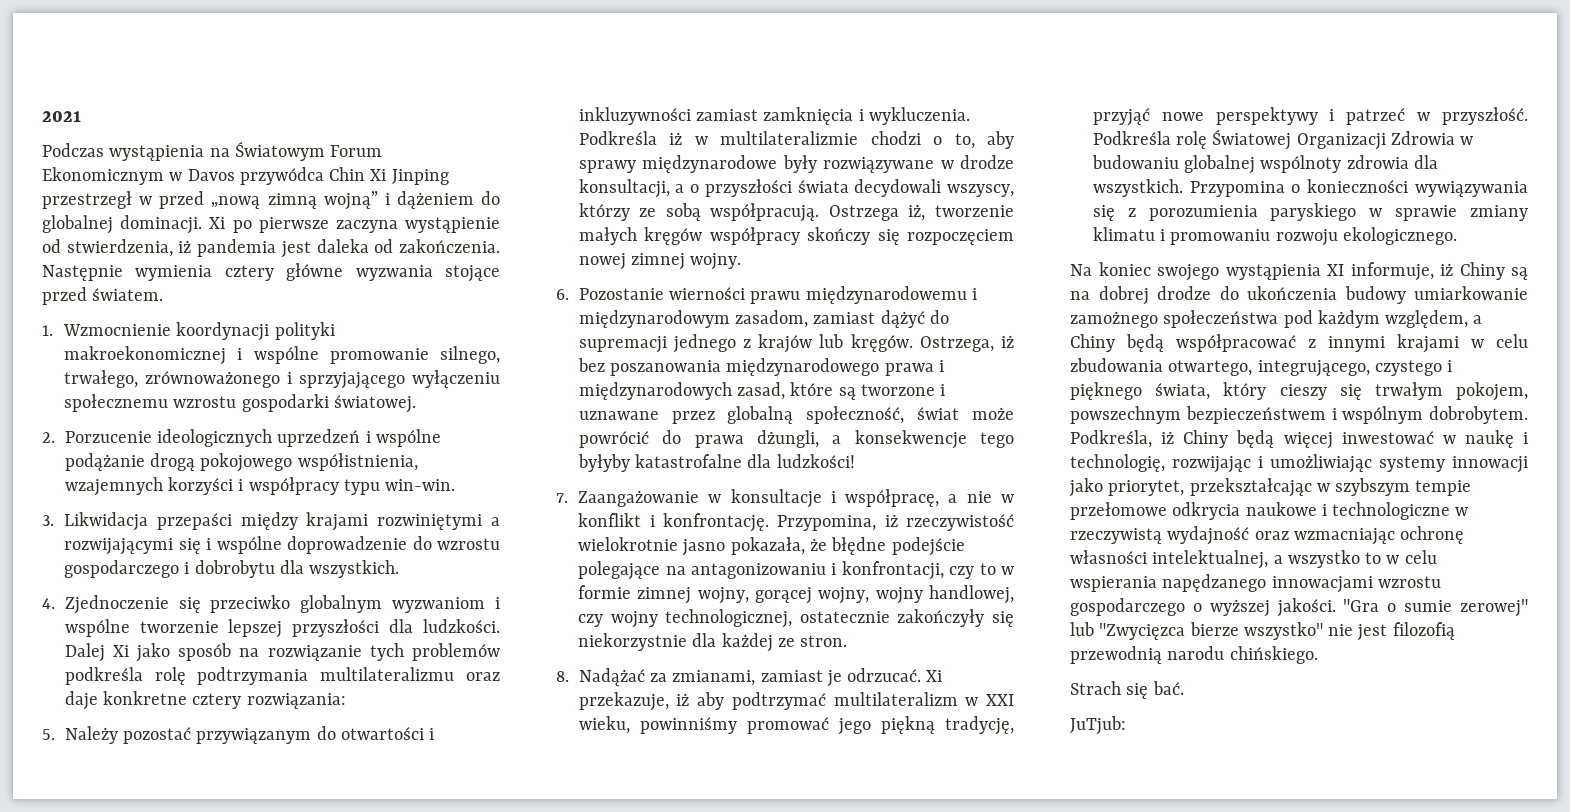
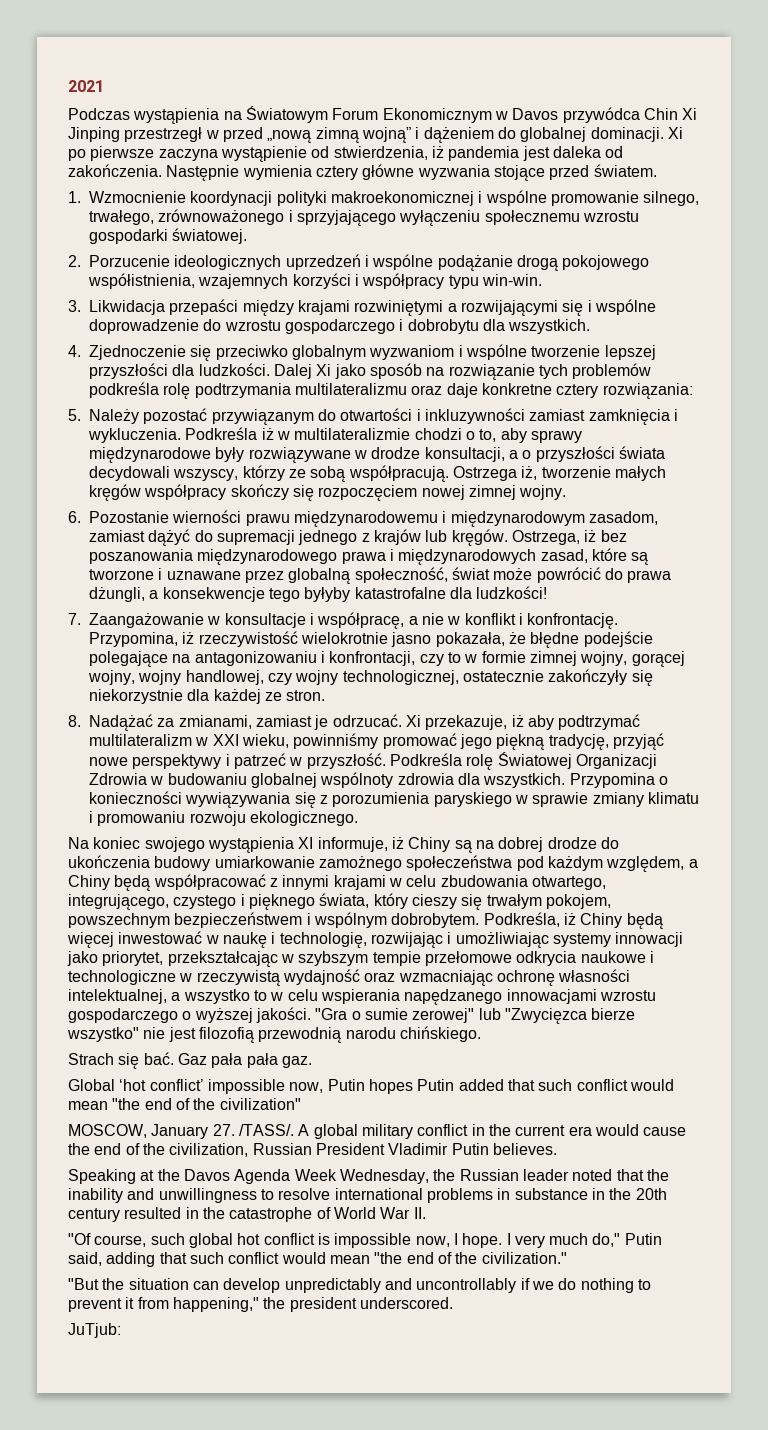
+ Gaz pała pała gaz.
+ Global ‘hot conflict’ impossible now, Putin hopes Putin added that such conflict would mean "the end of the civilization"
+ MOSCOW, January 27. /TASS/. A global military conflict in the current era would cause the end of the civilization, Russian President Vladimir Putin believes.
+ Speaking at the Davos Agenda Week Wednesday, the Russian leader noted that the inability and unwillingness to resolve international problems in substance in the 20th century resulted in the catastrophe of World War II.
+ "Of course, such global hot conflict is impossible now, I hope. I very much do," Putin said, adding that such conflict would mean "the end of the civilization."
+ "But the situation can develop unpredictably and uncontrollably if we do nothing to prevent it from happening," the president underscored.

